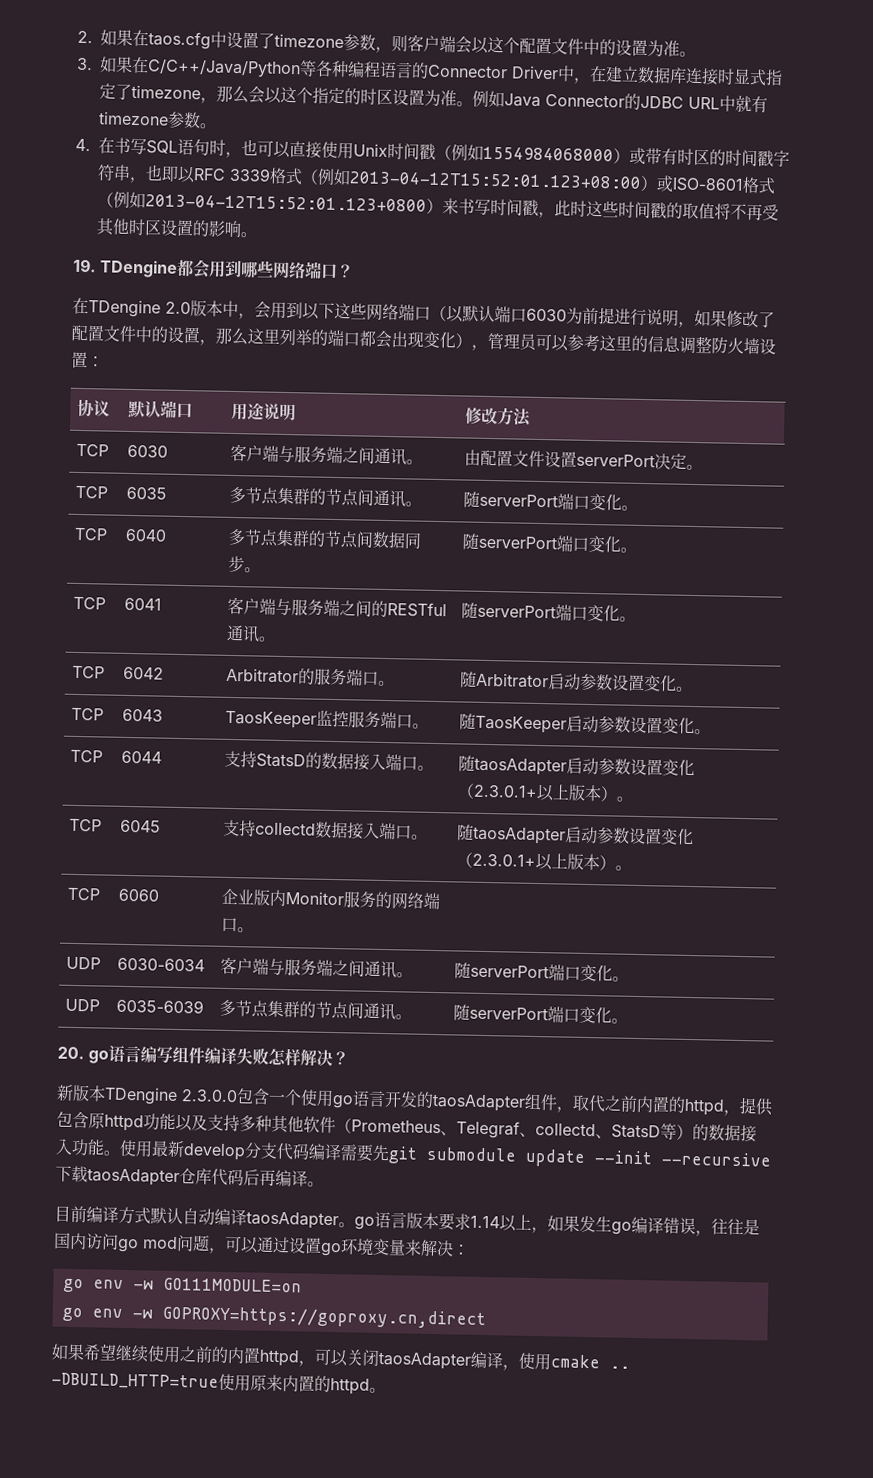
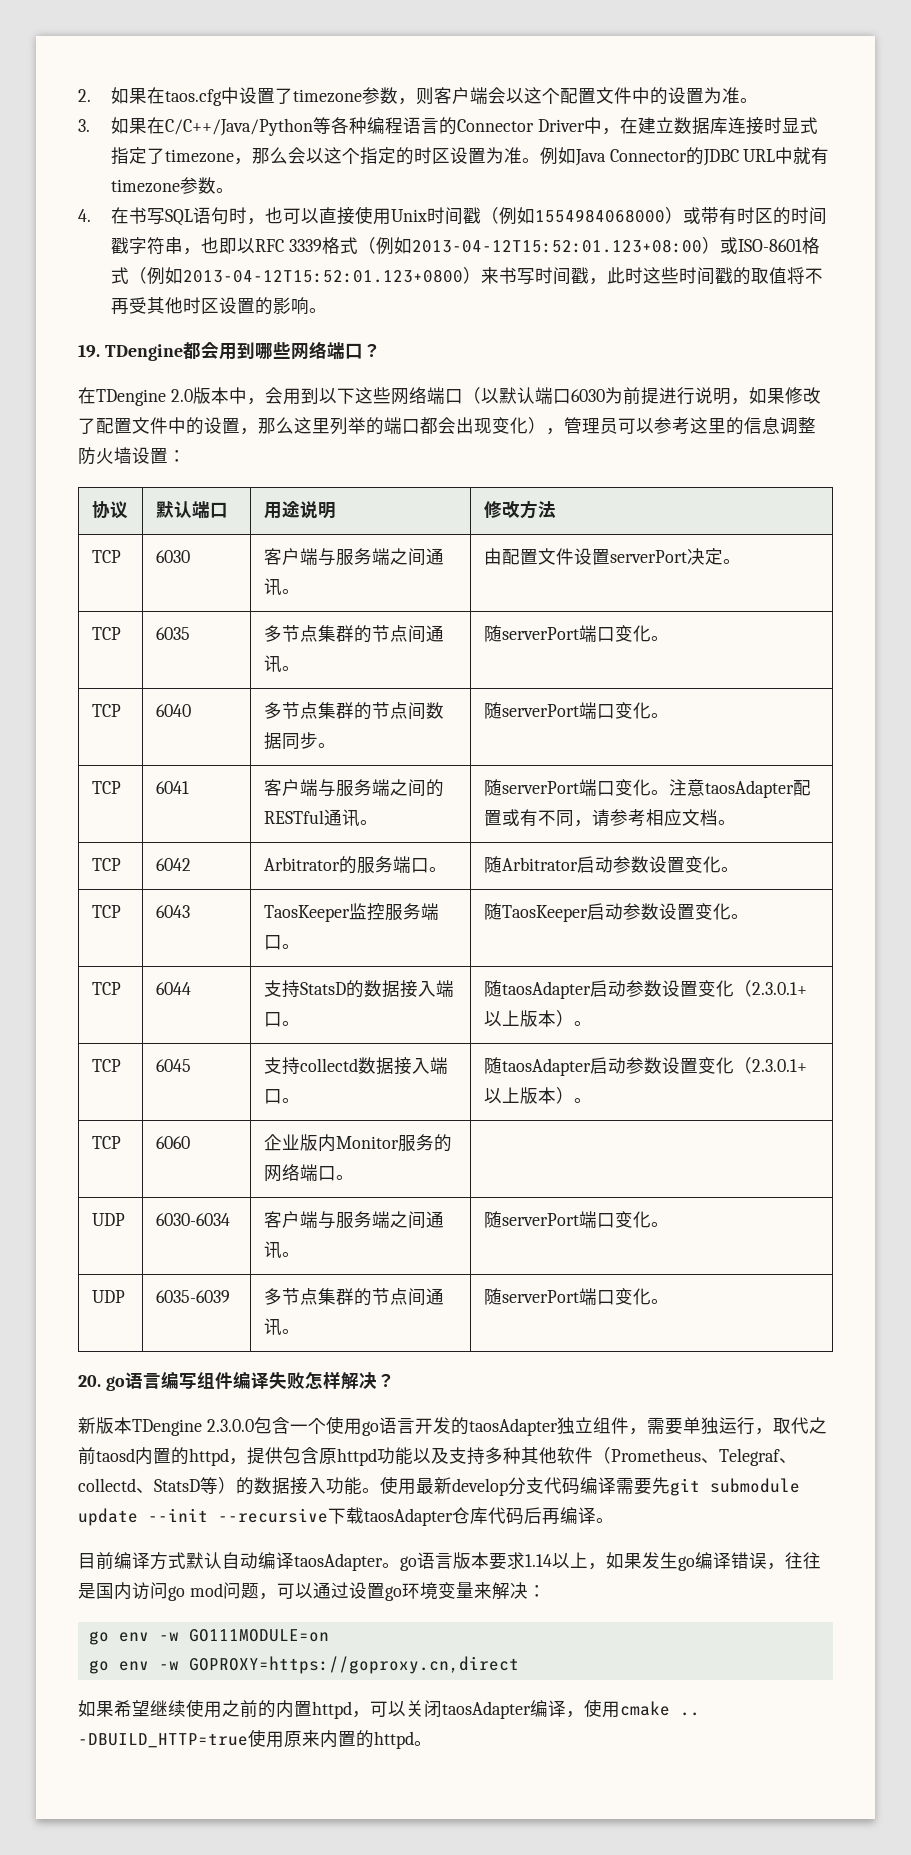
- TCP | 6041 | 客户端与服务端之间的RESTful通讯。 | 随serverPort端口变化。
+ TCP | 6041 | 客户端与服务端之间的RESTful通讯。 | 随serverPort端口变化。注意taosAdapter配置或有不同，请参考相应文档。
- 新版本TDengine 2.3.0.0包含一个使用go语言开发的taosAdapter组件，取代之前内置的httpd，提供包含原httpd功能以及支持多种其他软件（Prometheus、Telegraf、collectd、StatsD等）的数据接入功能。
+ 新版本TDengine 2.3.0.0包含一个使用go语言开发的taosAdapter独立组件，需要单独运行，取代之前taosd内置的httpd，提供包含原httpd功能以及支持多种其他软件（Prometheus、Telegraf、collectd、StatsD等）的数据接入功能。

